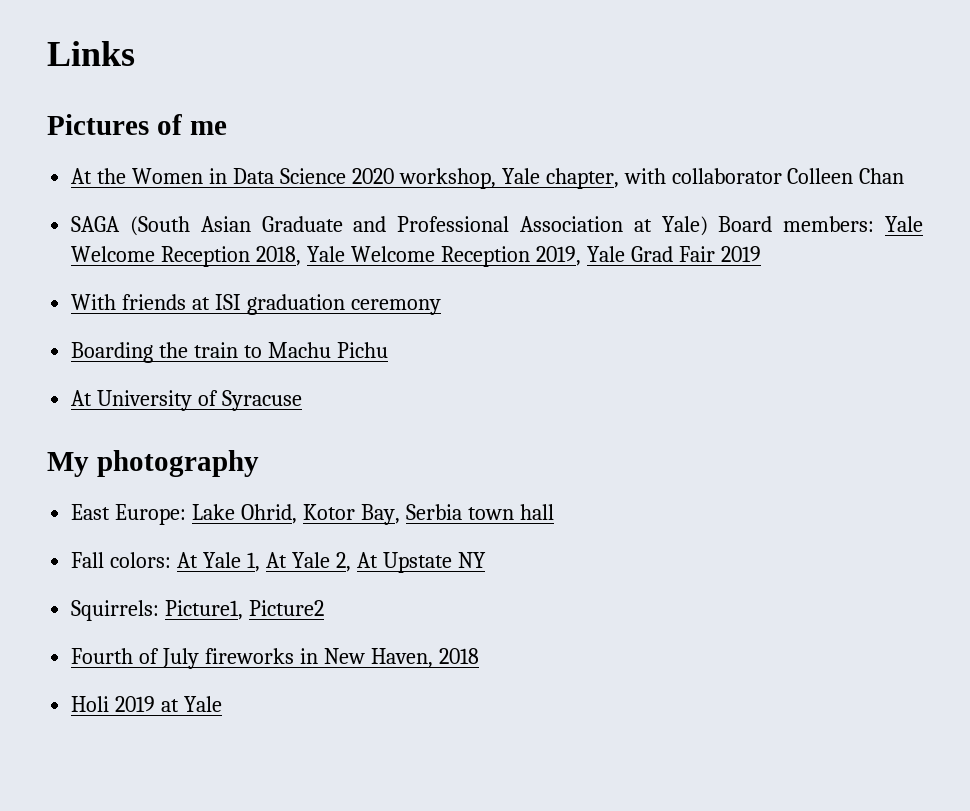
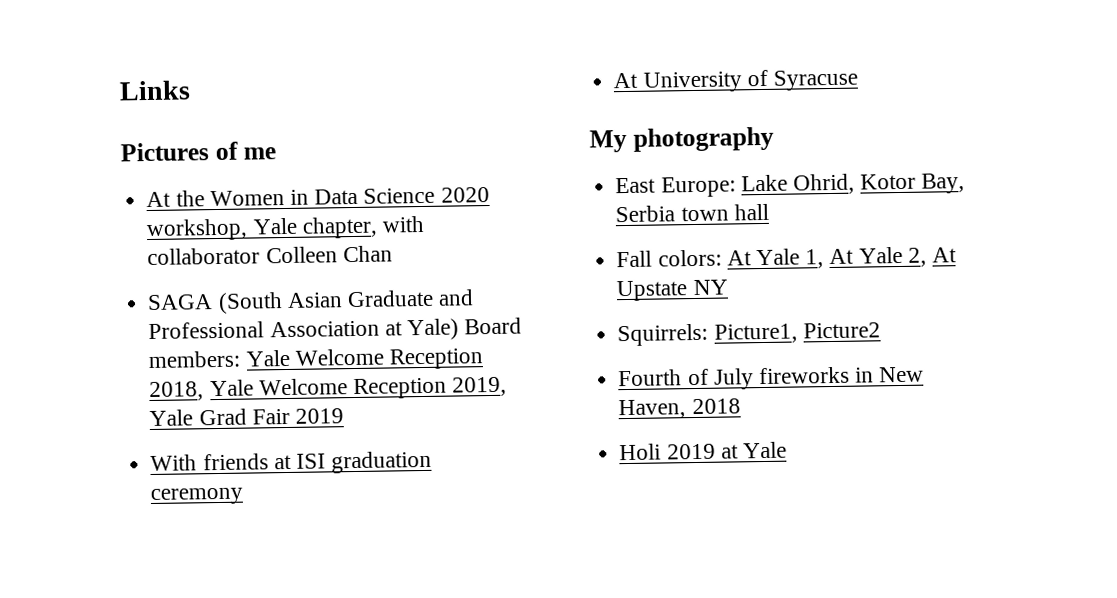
- Boarding the train to Machu Pichu

